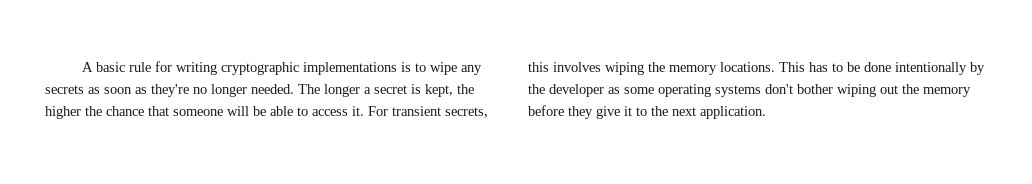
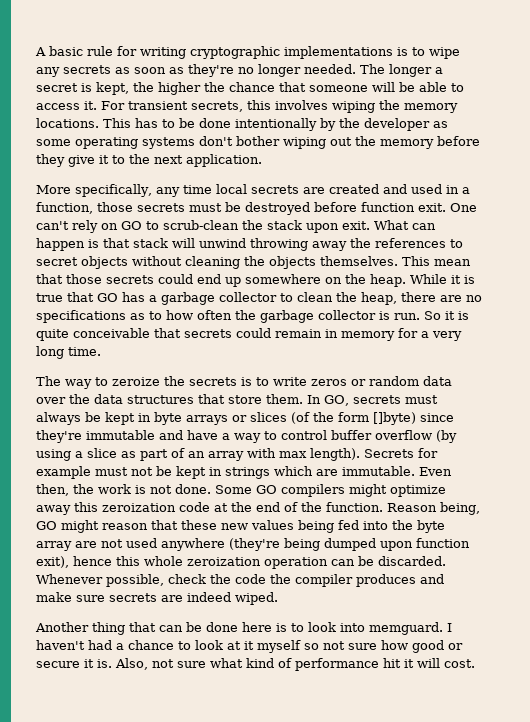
+ More specifically, any time local secrets are created and used in a function, those secrets must be destroyed before function exit. One can't rely on GO to scrub-clean the stack upon exit. What can happen is that stack will unwind throwing away the references to secret objects without cleaning the objects themselves. This mean that those secrets could end up somewhere on the heap. While it is true that GO has a garbage collector to clean the heap, there are no specifications as to how often the garbage collector is run. So it is quite conceivable that secrets could remain in memory for a very long time.
+ The way to zeroize the secrets is to write zeros or random data over the data structures that store them. In GO, secrets must always be kept in byte arrays or slices (of the form []byte) since they're immutable and have a way to control buffer overflow (by using a slice as part of an array with max length). Secrets for example must not be kept in strings which are immutable. Even then, the work is not done. Some GO compilers might optimize away this zeroization code at the end of the function. Reason being, GO might reason that these new values being fed into the byte array are not used anywhere (they're being dumped upon function exit), hence this whole zeroization operation can be discarded. Whenever possible, check the code the compiler produces and make sure secrets are indeed wiped.
+ Another thing that can be done here is to look into memguard. I haven't had a chance to look at it myself so not sure how good or secure it is. Also, not sure what kind of performance hit it will cost.

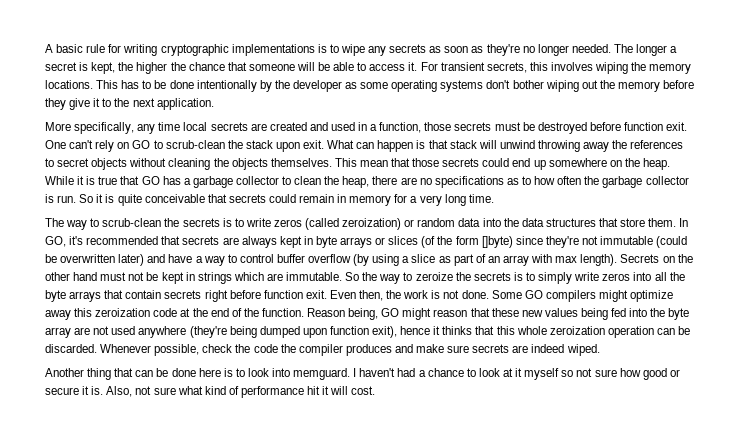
- The way to zeroize the secrets is to write zeros or random data over the data structures that store them.
+ The way to scrub-clean the secrets is to write zeros (called zeroization) or random data into the data structures that store them.
- In GO, secrets must always be kept in byte arrays or slices (of the form []byte) since they're immutable and have a way to control buffer overflow (by using a slice as part of an array with max length).
+ In GO, it's recommended that secrets are always kept in byte arrays or slices (of the form []byte) since they're not immutable (could be overwritten later) and have a way to control buffer overflow (by using a slice as part of an array with max length).
- Secrets for example must not be kept in strings which are immutable.
+ Secrets on the other hand must not be kept in strings which are immutable.
+ So the way to zeroize the secrets is to simply write zeros into all the byte arrays that contain secrets right before function exit.
- Reason being, GO might reason that these new values being fed into the byte array are not used anywhere (they're being dumped upon function exit), hence this whole zeroization operation can be discarded.
+ Reason being, GO might reason that these new values being fed into the byte array are not used anywhere (they're being dumped upon function exit), hence it thinks that this whole zeroization operation can be discarded.

